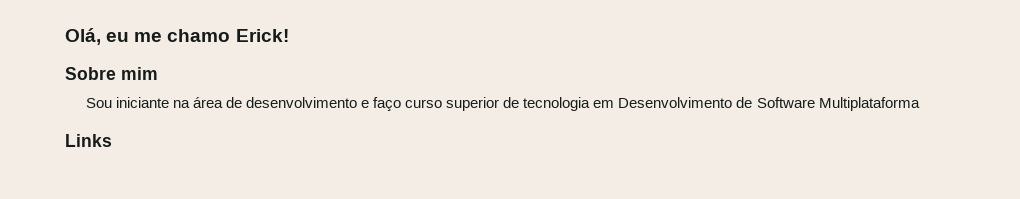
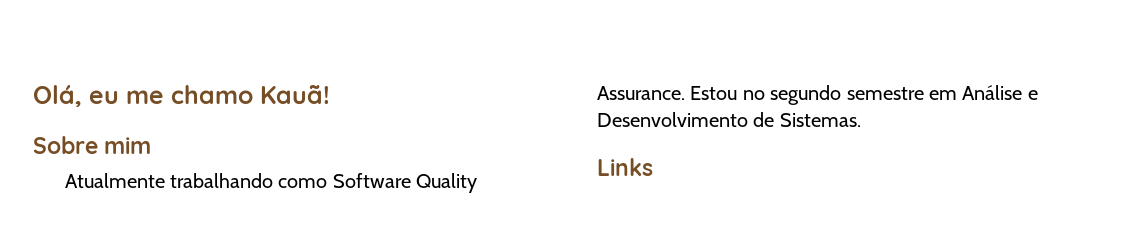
- Olá, eu me chamo Erick!
+ Olá, eu me chamo Kauã!
- Sou iniciante na área de desenvolvimento e faço curso superior de tecnologia em Desenvolvimento de Software Multiplataforma
+ Atualmente trabalhando como Software Quality Assurance. Estou no segundo semestre em Análise e Desenvolvimento de Sistemas.

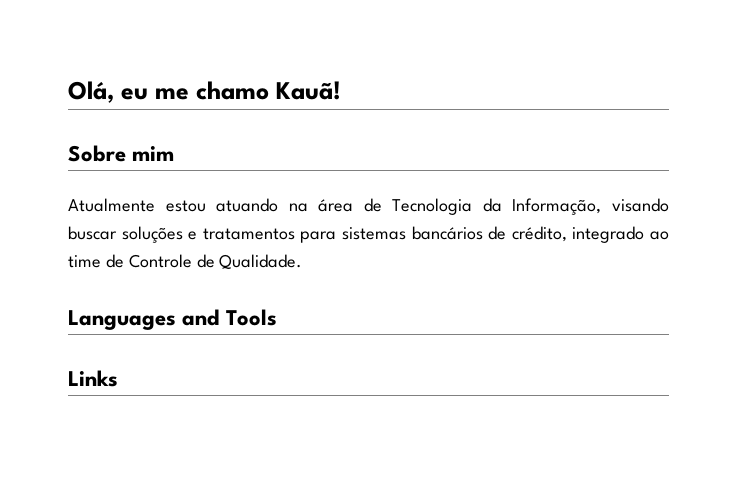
- Atualmente trabalhando como Software Quality Assurance. Estou no segundo semestre em Análise e Desenvolvimento de Sistemas.
+ Atualmente estou atuando na área de Tecnologia da Informação, visando buscar soluções e tratamentos para sistemas bancários de crédito, integrado ao time de Controle de Qualidade.
+ Languages and Tools

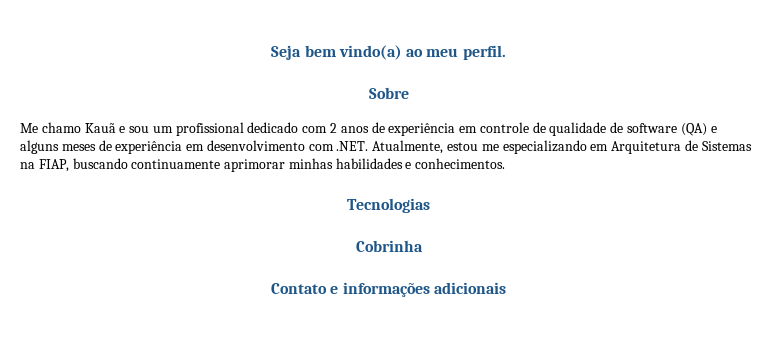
- Olá, eu me chamo Kauã!
- Sobre mim
- Atualmente estou atuando na área de Tecnologia da Informação, visando buscar soluções e tratamentos para sistemas bancários de crédito, integrado ao time de Controle de Qualidade.
- Languages and Tools
- Links
+ Seja bem vindo(a) ao meu perfil.
+ Sobre
+ Me chamo Kauã e sou um profissional dedicado com 2 anos de experiência em controle de qualidade de software (QA) e alguns meses de experiência em desenvolvimento com .NET. Atualmente, estou me especializando em Arquitetura de Sistemas na FIAP, buscando continuamente aprimorar minhas habilidades e conhecimentos.
+ Tecnologias
+ Cobrinha
+ Contato e informações adicionais

